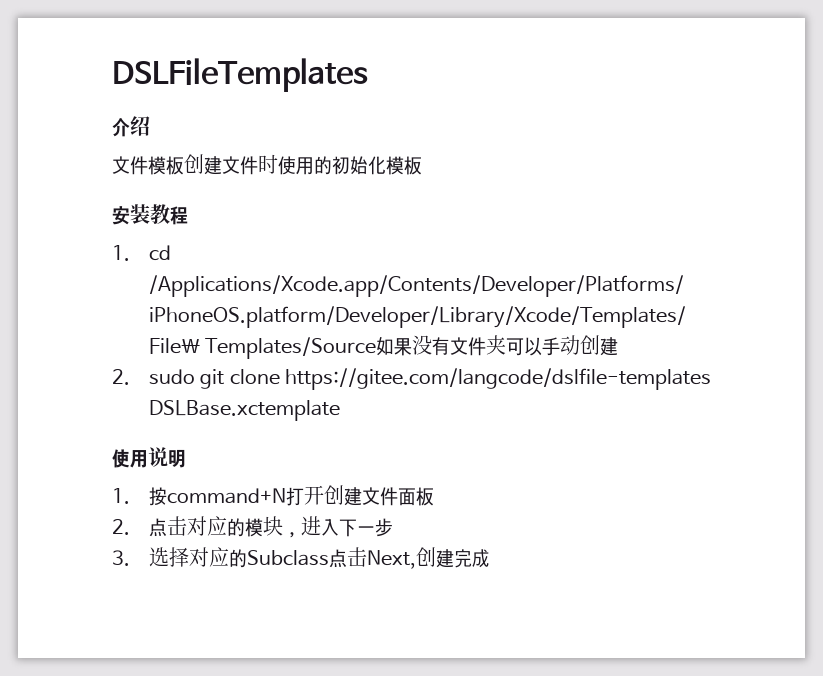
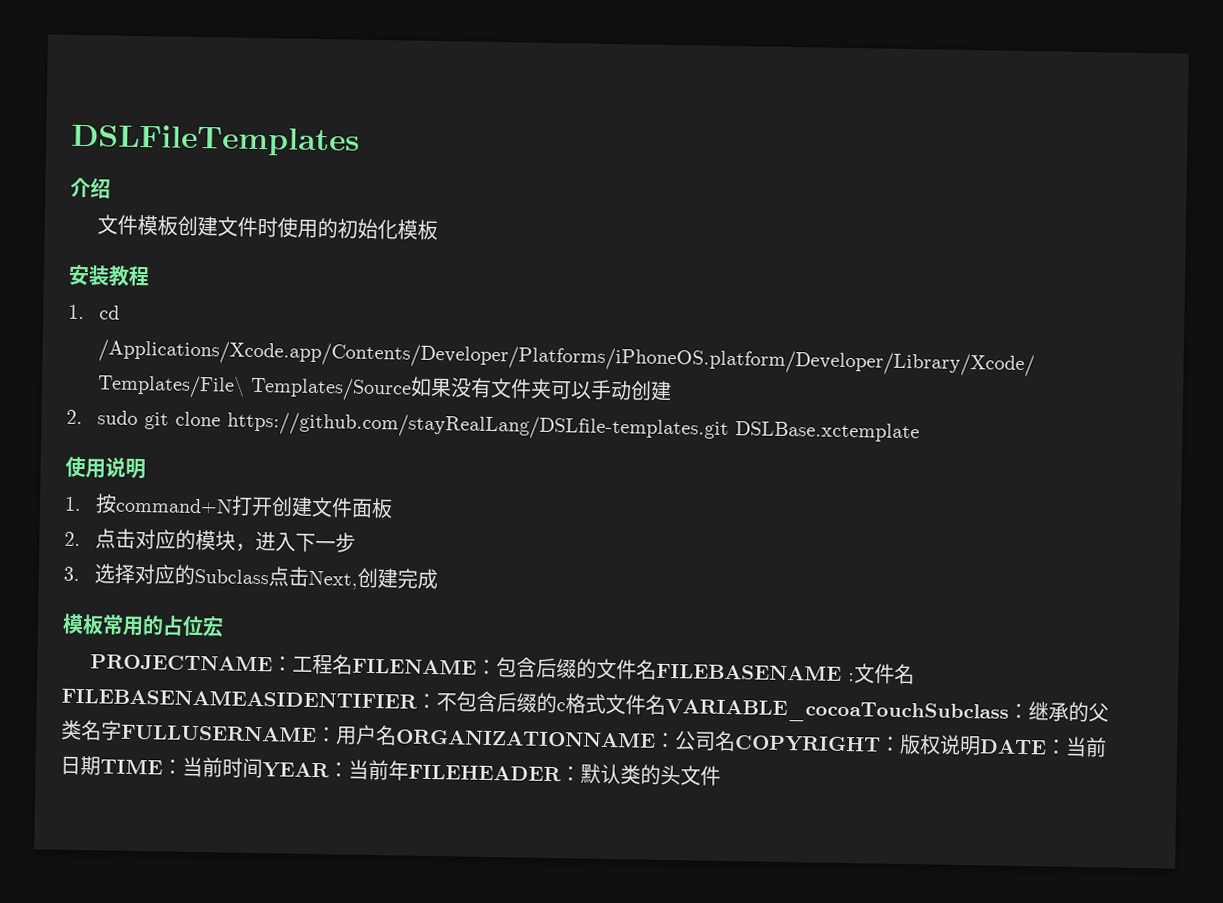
- 2. sudo git clone https://gitee.com/langcode/dslfile-templates DSLBase.xctemplate
+ 2. sudo git clone https://github.com/stayRealLang/DSLfile-templates.git DSLBase.xctemplate
+ 模板常用的占位宏
+ PROJECTNAME：工程名FILENAME：包含后缀的文件名FILEBASENAME :文件名FILEBASENAMEASIDENTIFIER：不包含后缀的c格式文件名VARIABLE_cocoaTouchSubclass：继承的父类名字FULLUSERNAME：用户名ORGANIZATIONNAME：公司名COPYRIGHT：版权说明DATE：当前日期TIME：当前时间YEAR：当前年FILEHEADER：默认类的头文件

